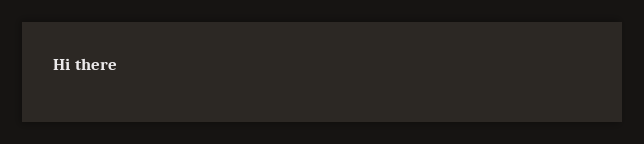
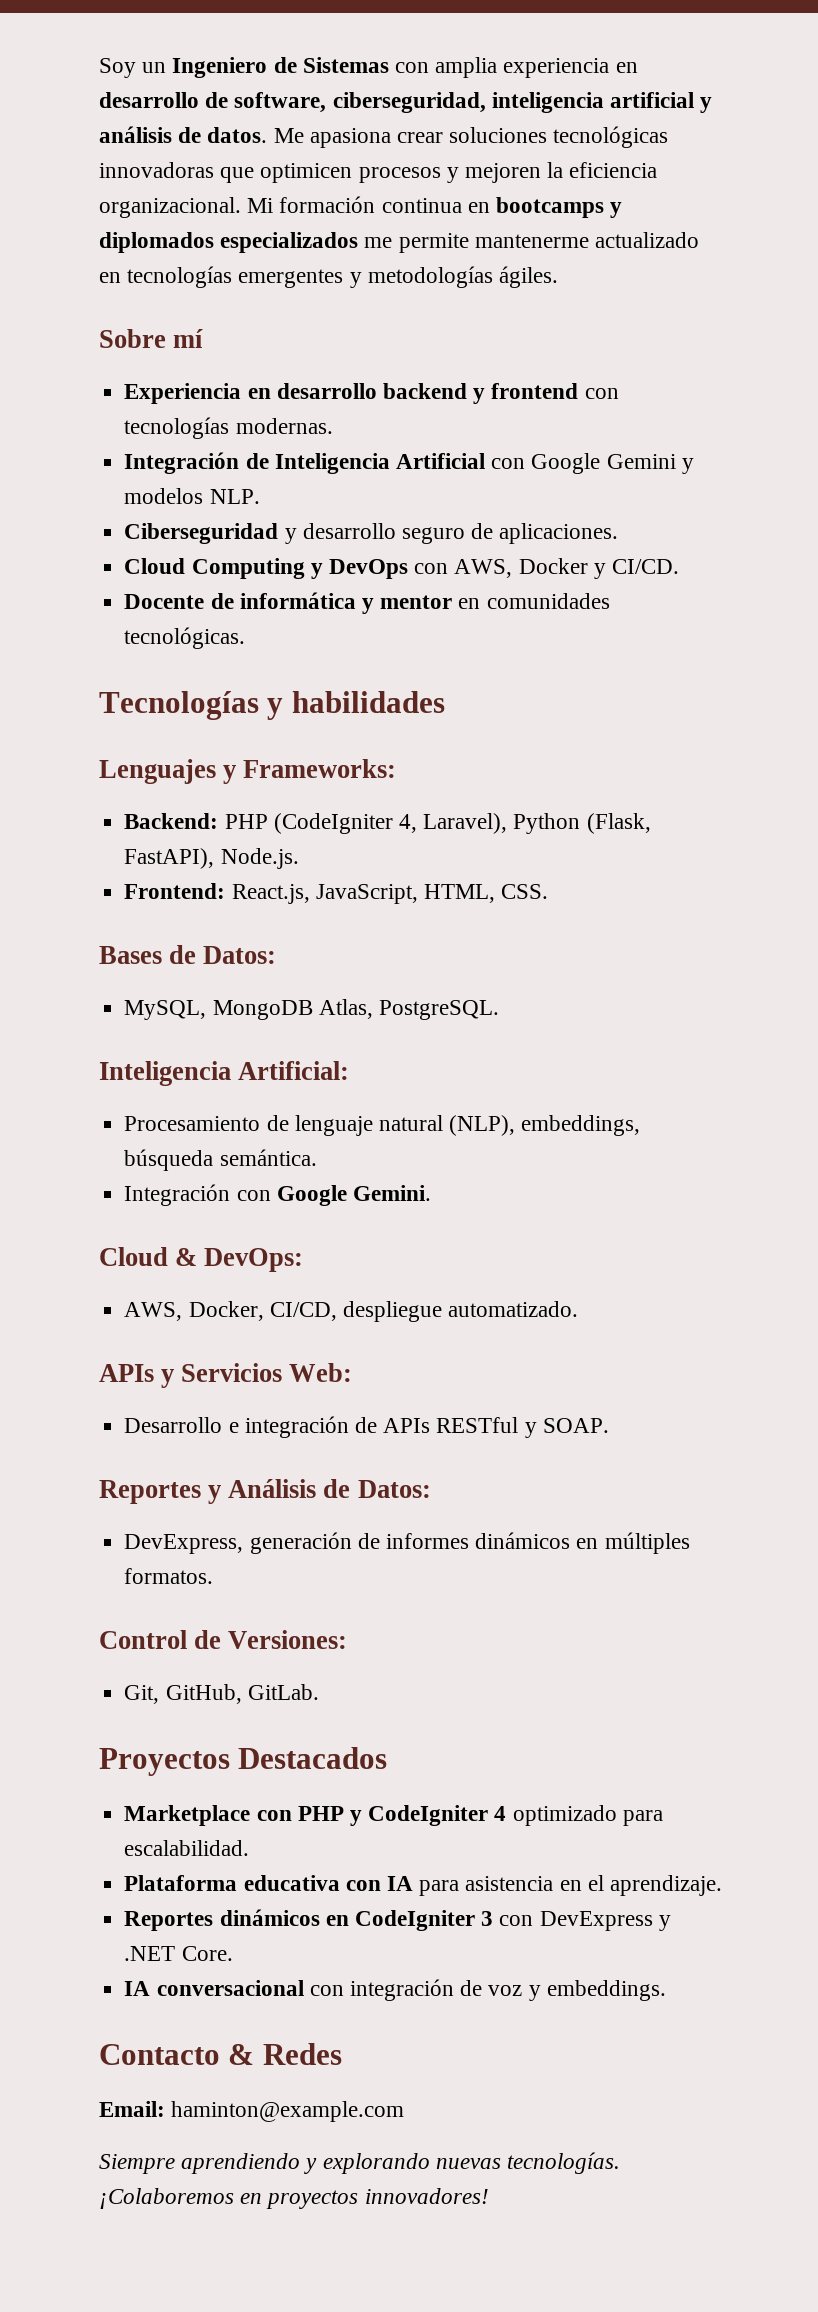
- Hi there
+ Soy un Ingeniero de Sistemas con amplia experiencia en desarrollo de software, ciberseguridad, inteligencia artificial y análisis de datos. Me apasiona crear soluciones tecnológicas innovadoras que optimicen procesos y mejoren la eficiencia organizacional. Mi formación continua en bootcamps y diplomados especializados me permite mantenerme actualizado en tecnologías emergentes y metodologías ágiles.
+ Sobre mí
+ Experiencia en desarrollo backend y frontend con tecnologías modernas.
+ Integración de Inteligencia Artificial con Google Gemini y modelos NLP.
+ Ciberseguridad y desarrollo seguro de aplicaciones.
+ Cloud Computing y DevOps con AWS, Docker y CI/CD.
+ Docente de informática y mentor en comunidades tecnológicas.
+ Tecnologías y habilidades
+ Lenguajes y Frameworks:
+ Backend: PHP (CodeIgniter 4, Laravel), Python (Flask, FastAPI), Node.js.
+ Frontend: React.js, JavaScript, HTML, CSS.
+ Bases de Datos:
+ MySQL, MongoDB Atlas, PostgreSQL.
+ Inteligencia Artificial:
+ Procesamiento de lenguaje natural (NLP), embeddings, búsqueda semántica.
+ Integración con Google Gemini.
+ Cloud & DevOps:
+ AWS, Docker, CI/CD, despliegue automatizado.
+ APIs y Servicios Web:
+ Desarrollo e integración de APIs RESTful y SOAP.
+ Reportes y Análisis de Datos:
+ DevExpress, generación de informes dinámicos en múltiples formatos.
+ Control de Versiones:
+ Git, GitHub, GitLab.
+ Proyectos Destacados
+ Marketplace con PHP y CodeIgniter 4 optimizado para escalabilidad.
+ Plataforma educativa con IA para asistencia en el aprendizaje.
+ Reportes dinámicos en CodeIgniter 3 con DevExpress y .NET Core.
+ IA conversacional con integración de voz y embeddings.
+ Contacto & Redes
+ Email: haminton@example.com
+ Siempre aprendiendo y explorando nuevas tecnologías. ¡Colaboremos en proyectos innovadores!

